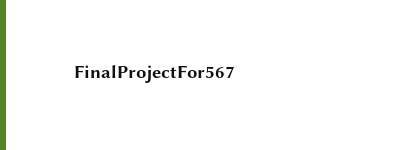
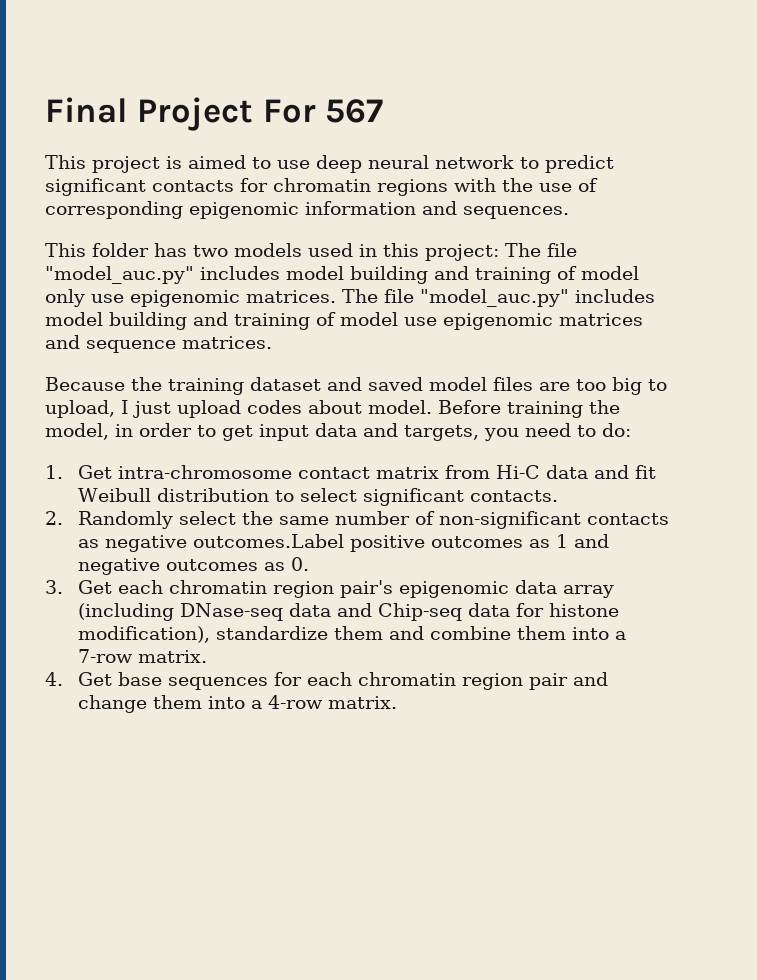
- FinalProjectFor567
+ Final Project For 567
+ This project is aimed to use deep neural network to predict significant contacts for chromatin regions with the use of corresponding epigenomic information and sequences.
+ This folder has two models used in this project: The file "model_auc.py" includes model building and training of model only use epigenomic matrices. The file "model_auc.py" includes model building and training of model use epigenomic matrices and sequence matrices.
+ Because the training dataset and saved model files are too big to upload, I just upload codes about model. Before training the model, in order to get input data and targets, you need to do:
+ 1. Get intra-chromosome contact matrix from Hi-C data and fit Weibull distribution to select significant contacts.
+ 2. Randomly select the same number of non-significant contacts as negative outcomes.Label positive outcomes as 1 and negative outcomes as 0.
+ 3. Get each chromatin region pair's epigenomic data array (including DNase-seq data and Chip-seq data for histone modification), standardize them and combine them into a 7-row matrix.
+ 4. Get base sequences for each chromatin region pair and change them into a 4-row matrix.

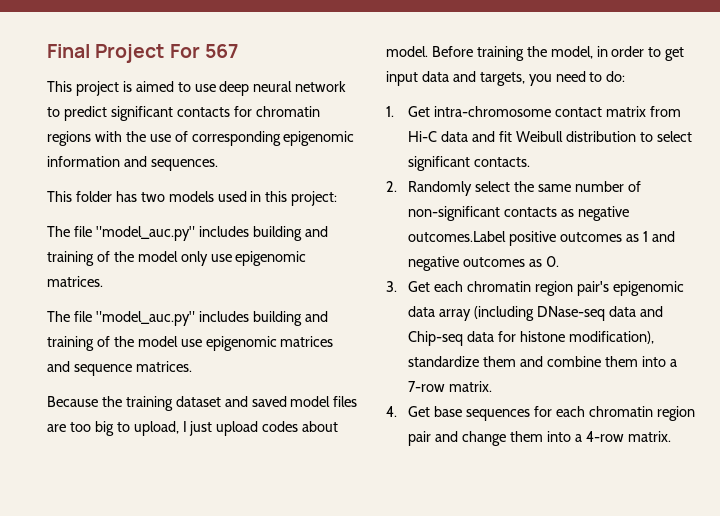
- This folder has two models used in this project: The file "model_auc.py" includes model building and training of model only use epigenomic matrices. The file "model_auc.py" includes model building and training of model use epigenomic matrices and sequence matrices.
+ This folder has two models used in this project:
+ The file "model_auc.py" includes building and training of the model only use epigenomic matrices.
+ The file "model_auc.py" includes building and training of the model use epigenomic matrices and sequence matrices.

